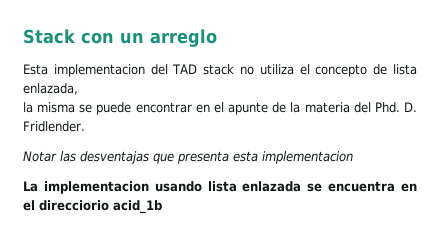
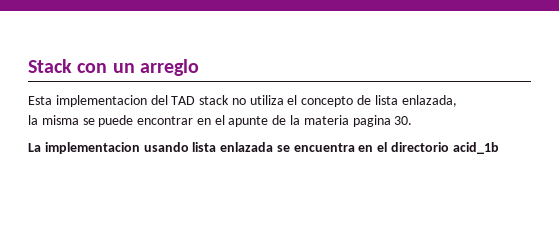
- la misma se puede encontrar en el apunte de la materia del Phd. D. Fridlender.
- Notar las desventajas que presenta esta implementacion
+ la misma se puede encontrar en el apunte de la materia pagina 30.
- La implementacion usando lista enlazada se encuentra en el direcciorio acid_1b
+ La implementacion usando lista enlazada se encuentra en el directorio acid_1b

